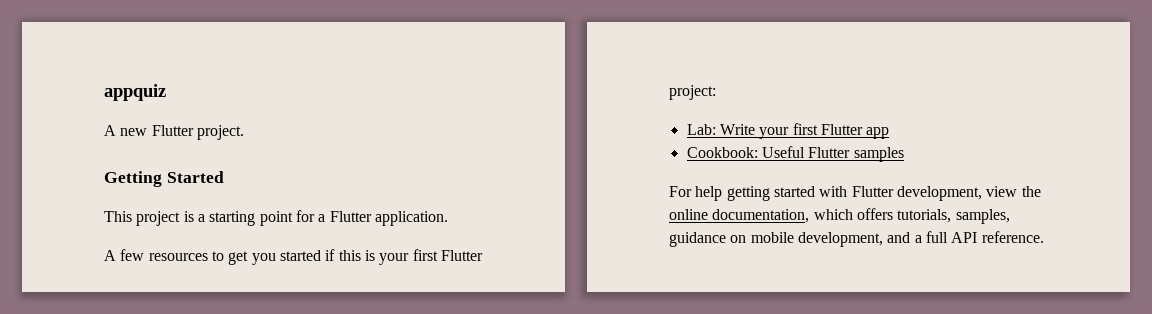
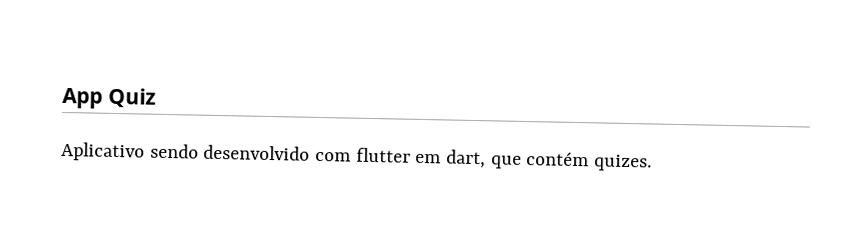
- appquiz
- A new Flutter project.
- Getting Started
- This project is a starting point for a Flutter application.
- A few resources to get you started if this is your first Flutter project:
- Lab: Write your first Flutter app
- Cookbook: Useful Flutter samples
- For help getting started with Flutter development, view the online documentation, which offers tutorials, samples, guidance on mobile development, and a full API reference.
+ App Quiz
+ Aplicativo sendo desenvolvido com flutter em dart, que contém quizes.

